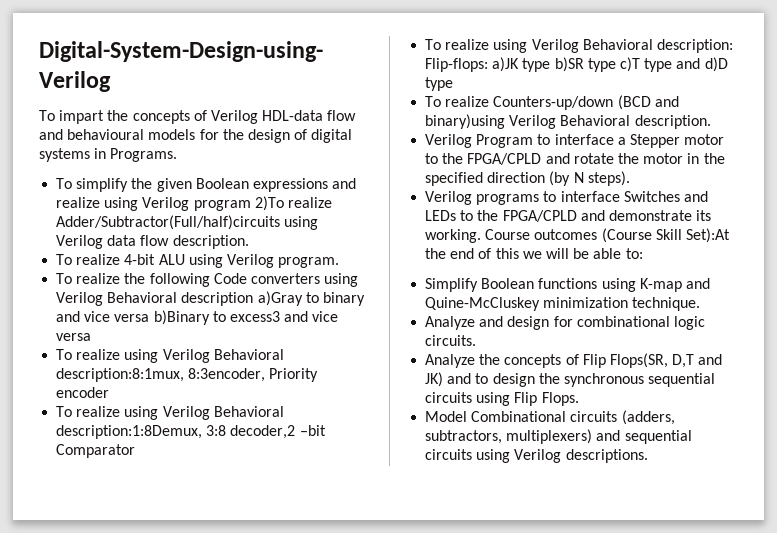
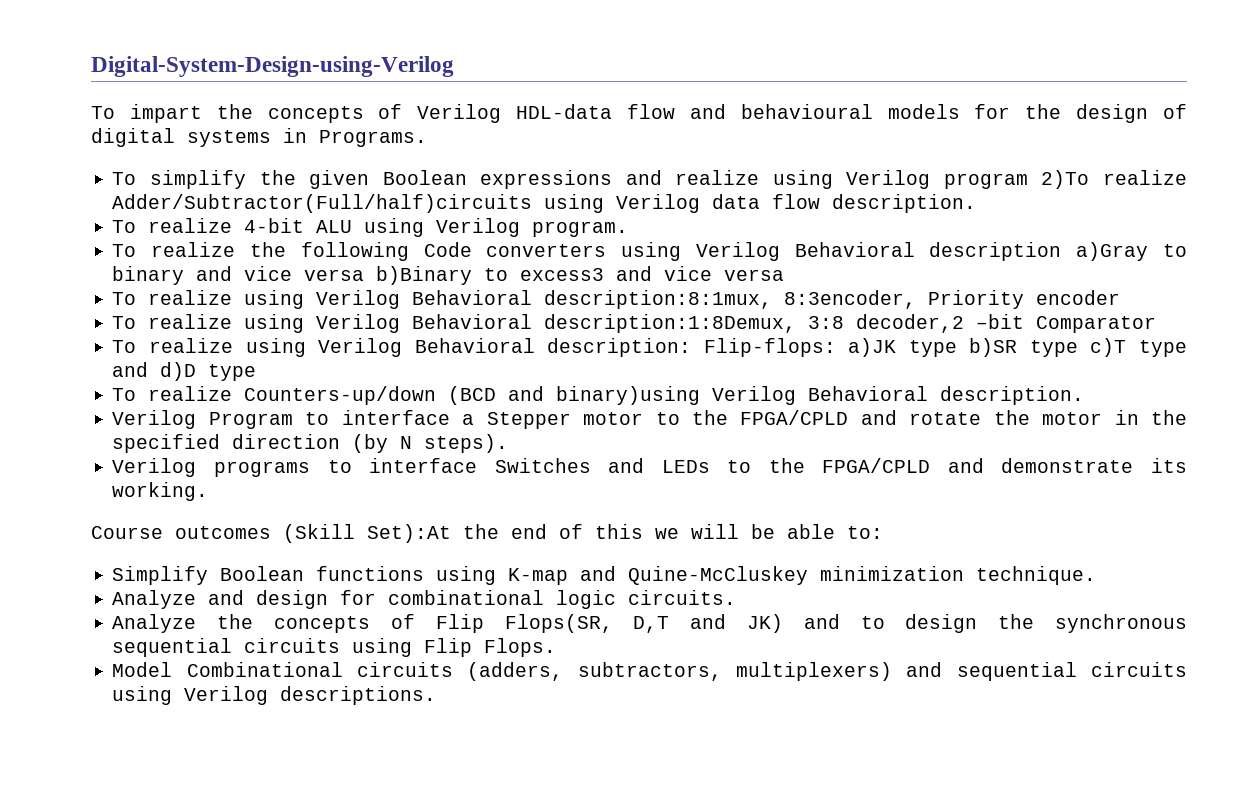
- Verilog programs to interface Switches and LEDs to the FPGA/CPLD and demonstrate its working. Course outcomes (Course Skill Set):At the end of this we will be able to:
+ Verilog programs to interface Switches and LEDs to the FPGA/CPLD and demonstrate its working.
+ Course outcomes (Skill Set):At the end of this we will be able to:

